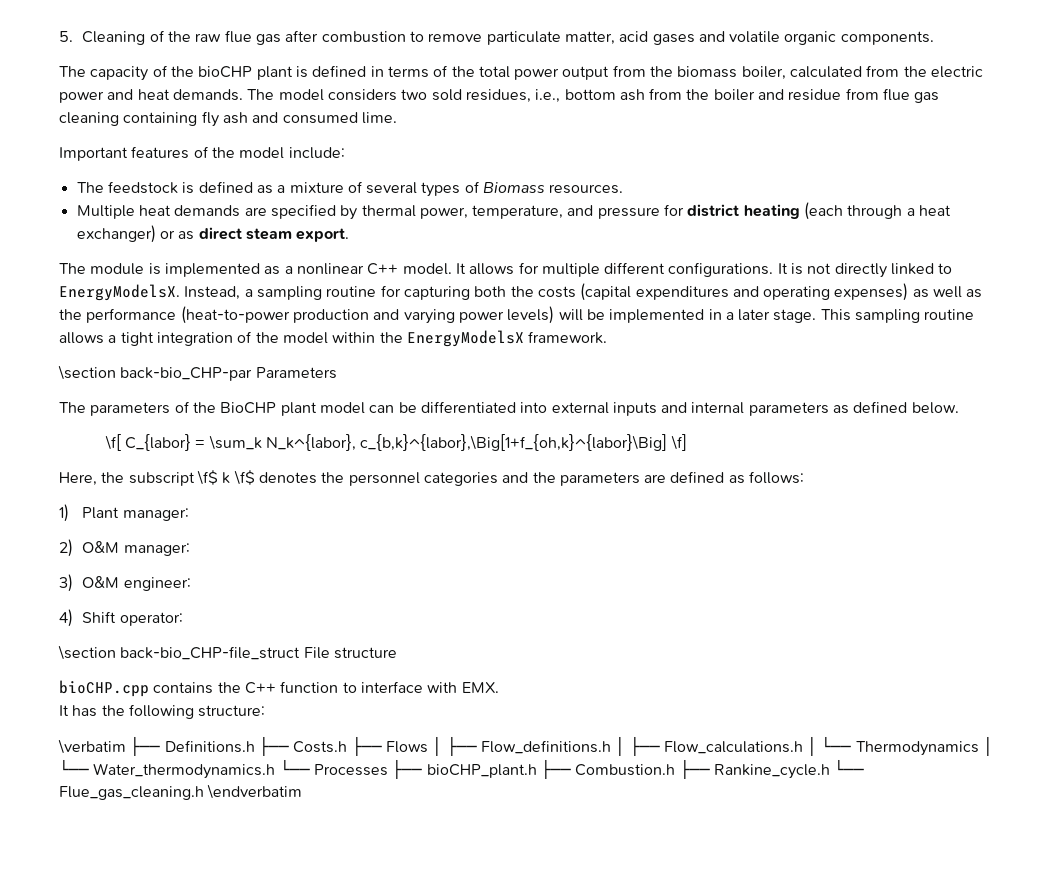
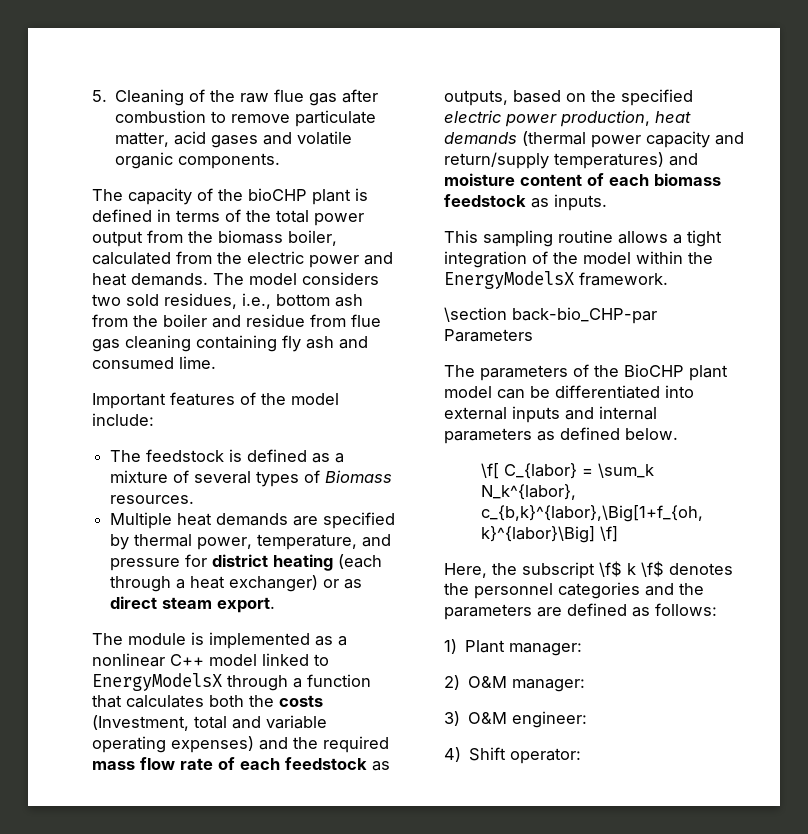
- The module is implemented as a nonlinear C++ model. It allows for multiple different configurations. It is not directly linked to EnergyModelsX. Instead, a sampling routine for capturing both the costs (capital expenditures and operating expenses) as well as the performance (heat-to-power production and varying power levels) will be implemented in a later stage. This sampling routine allows a tight integration of the model within the EnergyModelsX framework.
+ The module is implemented as a nonlinear C++ model linked to EnergyModelsX through a function that calculates both the costs (Investment, total and variable operating expenses) and the required mass flow rate of each feedstock as outputs, based on the specified electric power production, heat demands (thermal power capacity and return/supply temperatures) and moisture content of each biomass feedstock as inputs.
+ This sampling routine allows a tight integration of the model within the EnergyModelsX framework.
- \section back-bio_CHP-file_struct File structure
- bioCHP.cpp contains the C++ function to interface with EMX.
- It has the following structure:
- \verbatim ├── Definitions.h ├── Costs.h ├── Flows │ ├── Flow_definitions.h │ ├── Flow_calculations.h │ └── Thermodynamics │ └── Water_thermodynamics.h └── Processes ├── bioCHP_plant.h ├── Combustion.h ├── Rankine_cycle.h └── Flue_gas_cleaning.h \endverbatim

